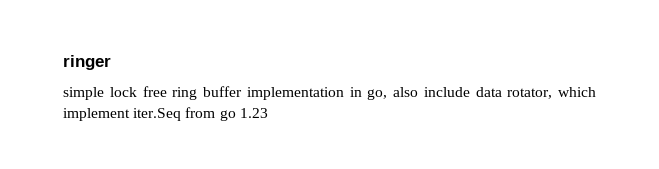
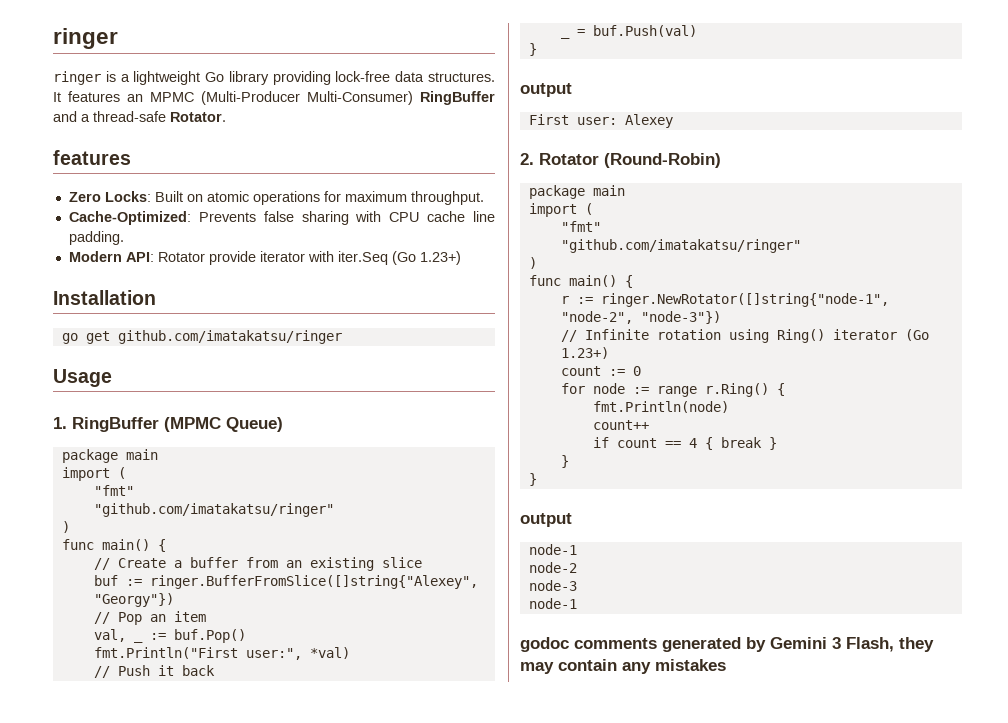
- simple lock free ring buffer implementation in go, also include data rotator, which implement iter.Seq from go 1.23
+ ringer is a lightweight Go library providing lock-free data structures. It features an MPMC (Multi-Producer Multi-Consumer) RingBuffer and a thread-safe Rotator.
+ features
+ Zero Locks: Built on atomic operations for maximum throughput.
+ Cache-Optimized: Prevents false sharing with CPU cache line padding.
+ Modern API: Rotator provide iterator with iter.Seq (Go 1.23+)
+ Installation
+ go get github.com/imatakatsu/ringer
+ Usage
+ 1. RingBuffer (MPMC Queue)
+ package main
+ import (
+ "fmt"
+ "github.com/imatakatsu/ringer"
+ )
+ func main() {
+ // Create a buffer from an existing slice
+ buf := ringer.BufferFromSlice([]string{"Alexey", "Georgy"})
+ // Pop an item
+ val, _ := buf.Pop()
+ fmt.Println("First user:", *val)
+ // Push it back
+ _ = buf.Push(val)
+ }
+ output
+ First user: Alexey
+ 2. Rotator (Round-Robin)
+ package main
+ import (
+ "fmt"
+ "github.com/imatakatsu/ringer"
+ )
+ func main() {
+ r := ringer.NewRotator([]string{"node-1", "node-2", "node-3"})
+ // Infinite rotation using Ring() iterator (Go 1.23+)
+ count := 0
+ for node := range r.Ring() {
+ fmt.Println(node)
+ count++
+ if count == 4 { break }
+ }
+ }
+ output
+ node-1
+ node-2
+ node-3
+ node-1
+ godoc comments generated by Gemini 3 Flash, they may contain any mistakes

